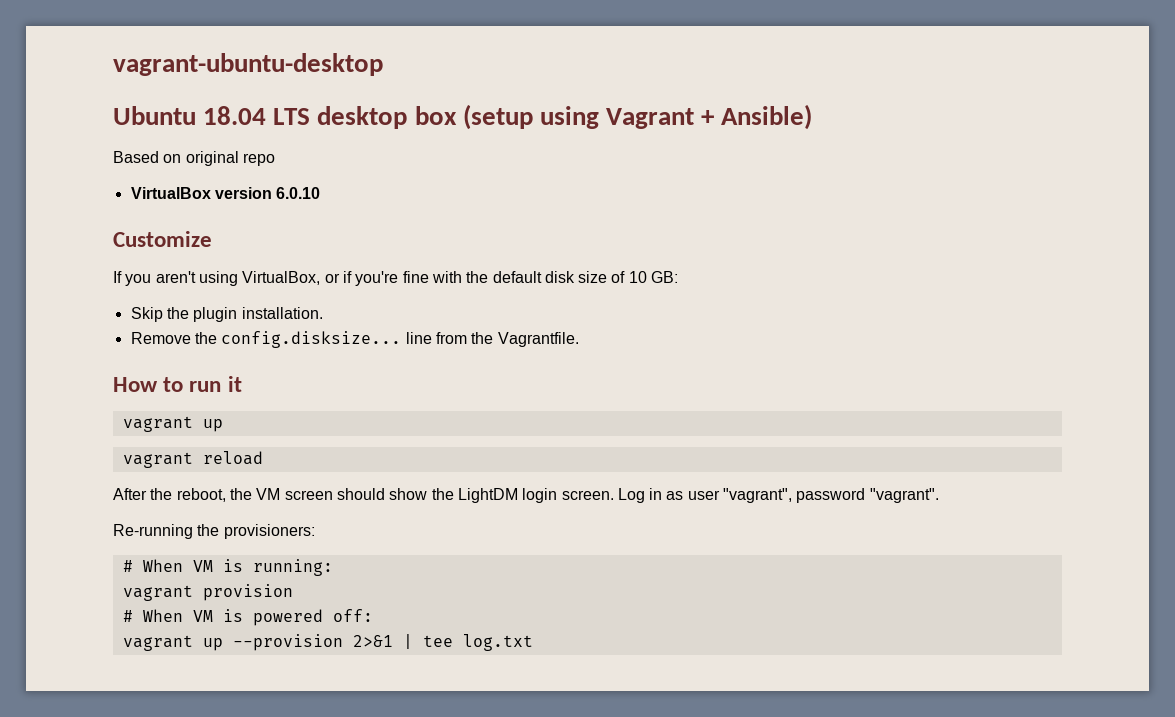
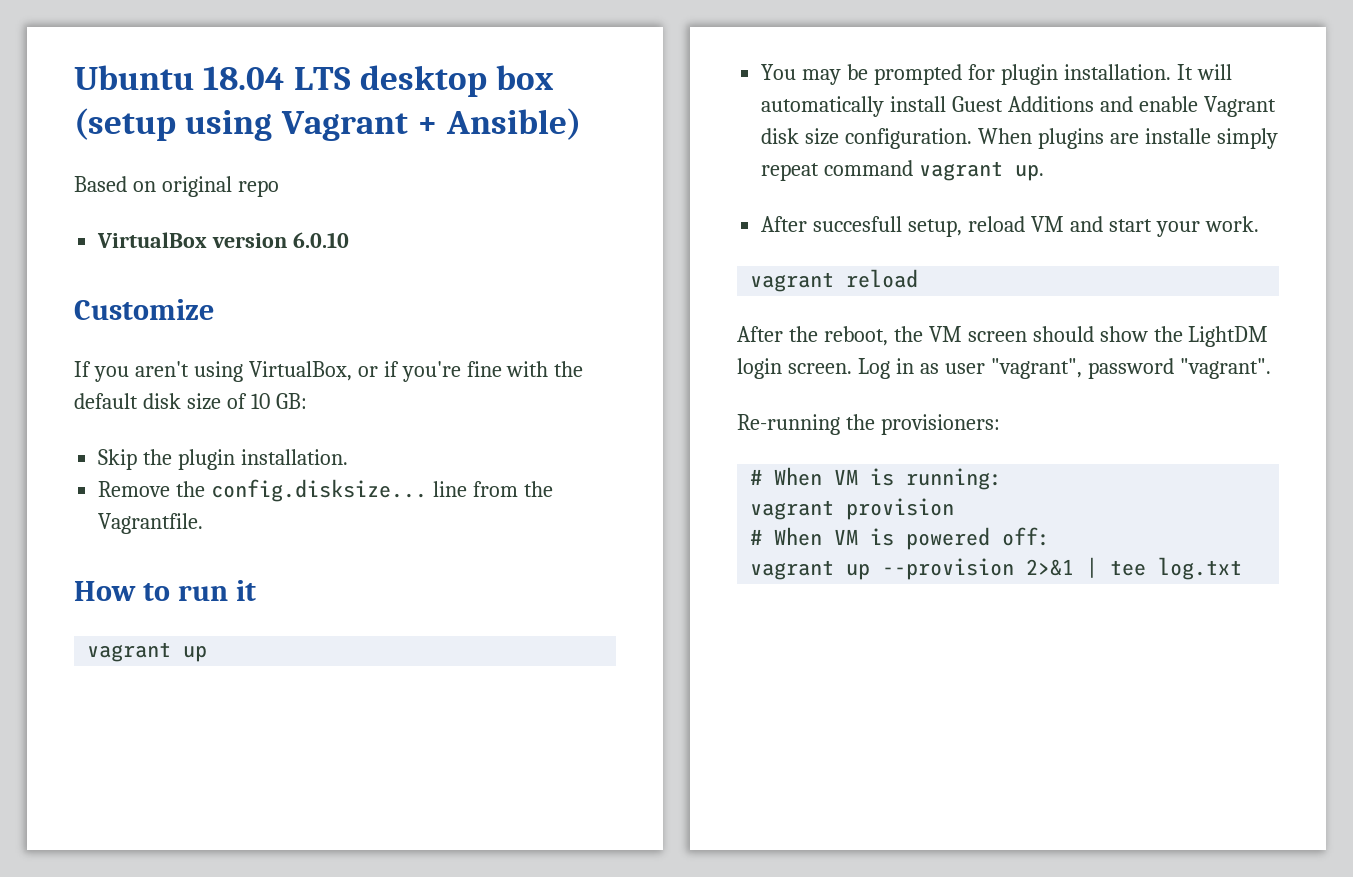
- vagrant-ubuntu-desktop
+ You may be prompted for plugin installation. It will automatically install Guest Additions and enable Vagrant disk size configuration. When plugins are installe simply repeat command vagrant up.
+ After succesfull setup, reload VM and start your work.

